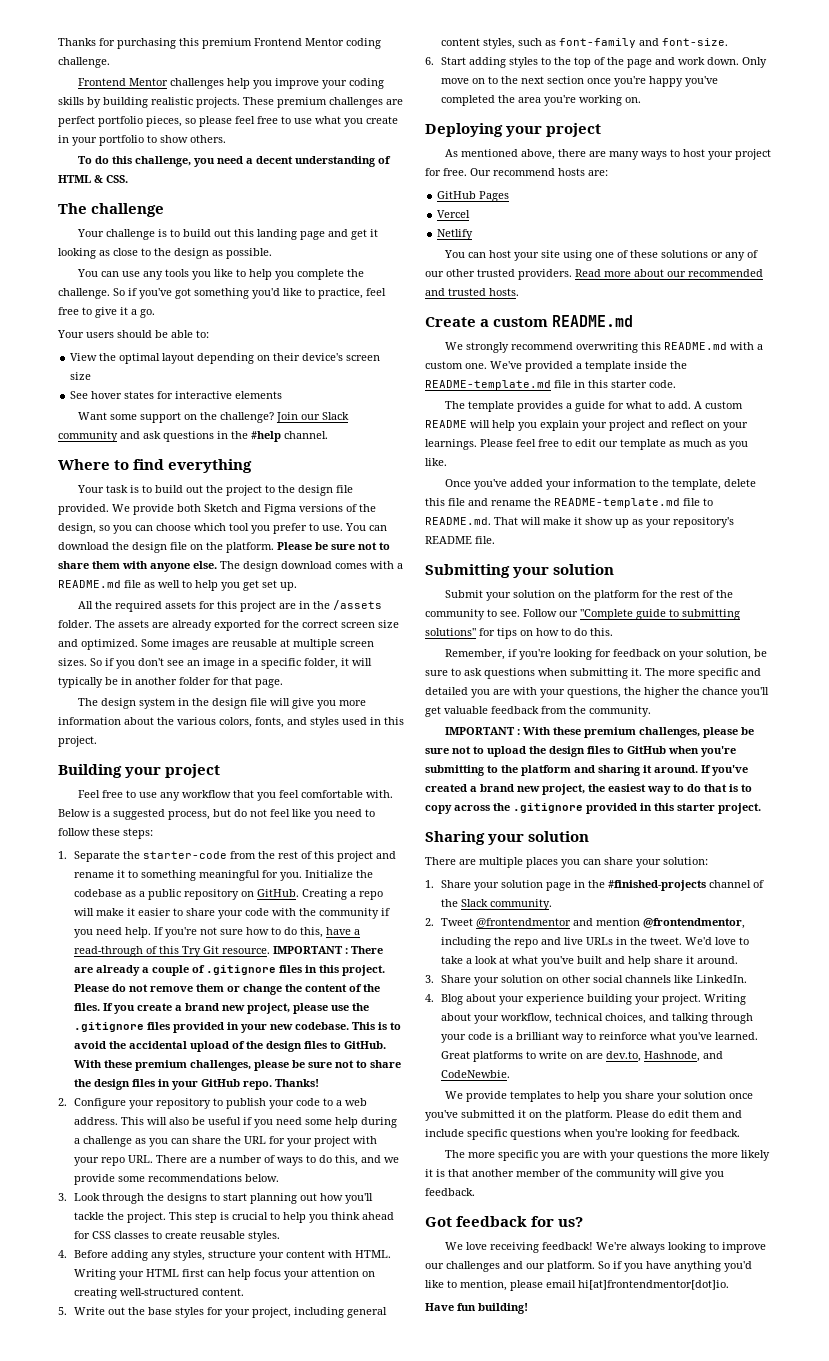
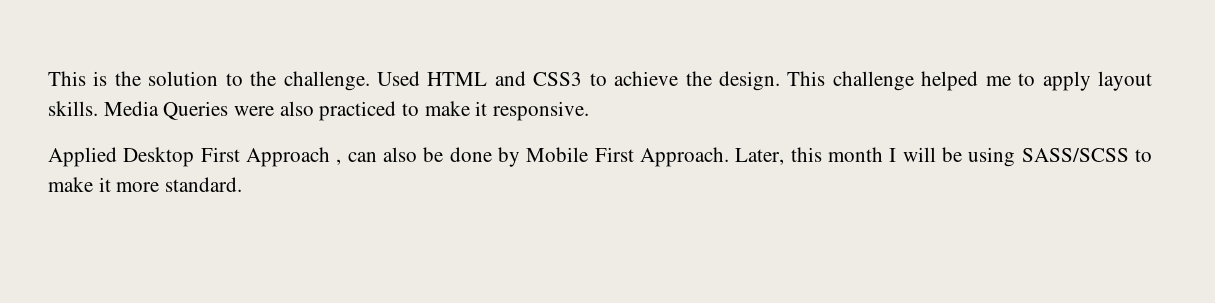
- Thanks for purchasing this premium Frontend Mentor coding challenge.
- Frontend Mentor challenges help you improve your coding skills by building realistic projects. These premium challenges are perfect portfolio pieces, so please feel free to use what you create in your portfolio to show others.
- To do this challenge, you need a decent understanding of HTML & CSS.
- The challenge
- Your challenge is to build out this landing page and get it looking as close to the design as possible.
- You can use any tools you like to help you complete the challenge. So if you've got something you'd like to practice, feel free to give it a go.
- Your users should be able to:
- View the optimal layout depending on their device's screen size
- See hover states for interactive elements
- Want some support on the challenge? Join our Slack community and ask questions in the #help channel.
- Where to find everything
- Your task is to build out the project to the design file provided. We provide both Sketch and Figma versions of the design, so you can choose which tool you prefer to use. You can download the design file on the platform. Please be sure not to share them with anyone else. The design download comes with a README.md file as well to help you get set up.
- All the required assets for this project are in the /assets folder. The assets are already exported for the correct screen size and optimized. Some images are reusable at multiple screen sizes. So if you don't see an image in a specific folder, it will typically be in another folder for that page.
- The design system in the design file will give you more information about the various colors, fonts, and styles used in this project.
- Building your project
- Feel free to use any workflow that you feel comfortable with. Below is a suggested process, but do not feel like you need to follow these steps:
- 1. Separate the starter-code from the rest of this project and rename it to something meaningful for you. Initialize the codebase as a public repository on GitHub. Creating a repo will make it easier to share your code with the community if you need help. If you're not sure how to do this, have a read-through of this Try Git resource. IMPORTANT : There are already a couple of .gitignore files in this project. Please do not remove them or change the content of the files. If you create a brand new project, please use the .gitignore files provided in your new codebase. This is to avoid the accidental upload of the design files to GitHub. With these premium challenges, please be sure not to share the design files in your GitHub repo. Thanks!
- 2. Configure your repository to publish your code to a web address. This will also be useful if you need some help during a challenge as you can share the URL for your project with your repo URL. There are a number of ways to do this, and we provide some recommendations below.
- 3. Look through the designs to start planning out how you'll tackle the project. This step is crucial to help you think ahead for CSS classes to create reusable styles.
- 4. Before adding any styles, structure your content with HTML. Writing your HTML first can help focus your attention on creating well-structured content.
- 5. Write out the base styles for your project, including general content styles, such as font-family and font-size.
- 6. Start adding styles to the top of the page and work down. Only move on to the next section once you're happy you've completed the area you're working on.
- Deploying your project
- As mentioned above, there are many ways to host your project for free. Our recommend hosts are:
- GitHub Pages
- Vercel
- Netlify
- You can host your site using one of these solutions or any of our other trusted providers. Read more about our recommended and trusted hosts.
- Create a custom README.md
- We strongly recommend overwriting this README.md with a custom one. We've provided a template inside the README-template.md file in this starter code.
- The template provides a guide for what to add. A custom README will help you explain your project and reflect on your learnings. Please feel free to edit our template as much as you like.
- Once you've added your information to the template, delete this file and rename the README-template.md file to README.md. That will make it show up as your repository's README file.
- Submitting your solution
- Submit your solution on the platform for the rest of the community to see. Follow our "Complete guide to submitting solutions" for tips on how to do this.
- Remember, if you're looking for feedback on your solution, be sure to ask questions when submitting it. The more specific and detailed you are with your questions, the higher the chance you'll get valuable feedback from the community.
- IMPORTANT : With these premium challenges, please be sure not to upload the design files to GitHub when you're submitting to the platform and sharing it around. If you've created a brand new project, the easiest way to do that is to copy across the .gitignore provided in this starter project.
- Sharing your solution
- There are multiple places you can share your solution:
- 1. Share your solution page in the #finished-projects channel of the Slack community.
- 2. Tweet @frontendmentor and mention @frontendmentor, including the repo and live URLs in the tweet. We'd love to take a look at what you've built and help share it around.
- 3. Share your solution on other social channels like LinkedIn.
- 4. Blog about your experience building your project. Writing about your workflow, technical choices, and talking through your code is a brilliant way to reinforce what you've learned. Great platforms to write on are dev.to, Hashnode, and CodeNewbie.
- We provide templates to help you share your solution once you've submitted it on the platform. Please do edit them and include specific questions when you're looking for feedback.
- The more specific you are with your questions the more likely it is that another member of the community will give you feedback.
- Got feedback for us?
- We love receiving feedback! We're always looking to improve our challenges and our platform. So if you have anything you'd like to mention, please email hi[at]frontendmentor[dot]io.
- Have fun building!
+ This is the solution to the challenge. Used HTML and CSS3 to achieve the design. This challenge helped me to apply layout skills. Media Queries were also practiced to make it responsive.
+ Applied Desktop First Approach , can also be done by Mobile First Approach. Later, this month I will be using SASS/SCSS to make it more standard.

